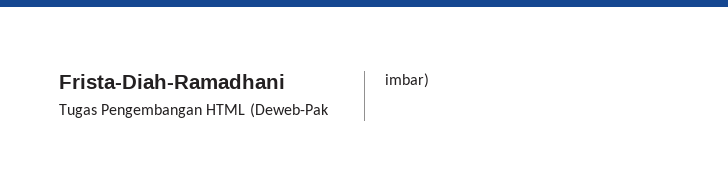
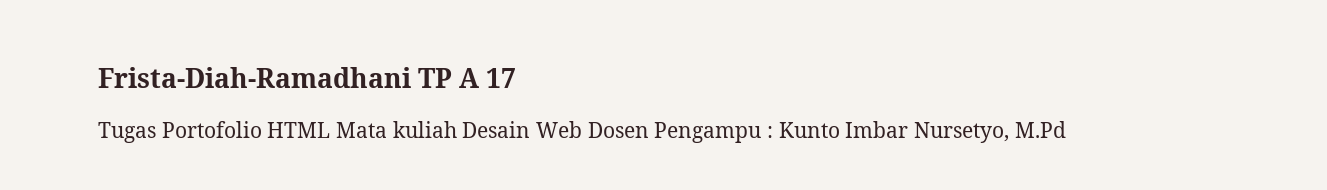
- Frista-Diah-Ramadhani
- Tugas Pengembangan HTML (Deweb-Pak imbar)
+ Frista-Diah-Ramadhani TP A 17
+ Tugas Portofolio HTML Mata kuliah Desain Web Dosen Pengampu : Kunto Imbar Nursetyo, M.Pd

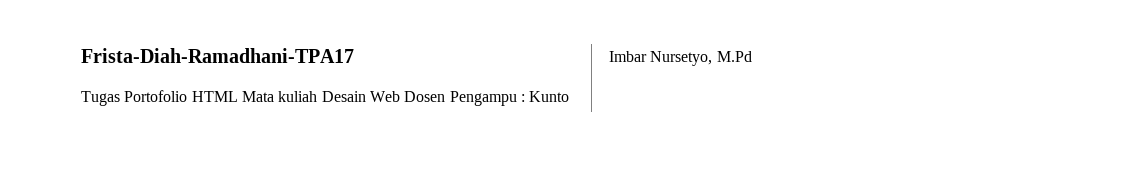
- Frista-Diah-Ramadhani TP A 17
+ Frista-Diah-Ramadhani-TPA17

